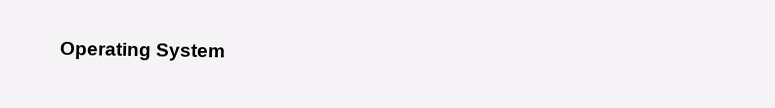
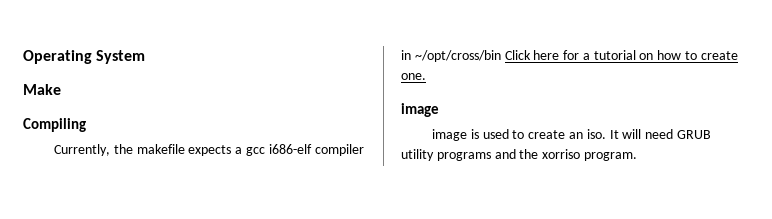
+ Make
+ Compiling
+ Currently, the makefile expects a gcc i686-elf compiler in ~/opt/cross/bin Click here for a tutorial on how to create one.
+ image
+ image is used to create an iso. It will need GRUB utility programs and the xorriso program.

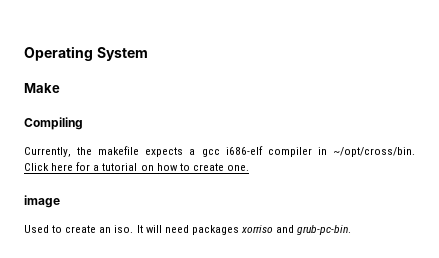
- Currently, the makefile expects a gcc i686-elf compiler in ~/opt/cross/bin Click here for a tutorial on how to create one.
+ Currently, the makefile expects a gcc i686-elf compiler in ~/opt/cross/bin. Click here for a tutorial on how to create one.
- image is used to create an iso.
+ Used to create an iso.
- It will need GRUB utility programs and the xorriso program.
+ It will need packages xorriso and grub-pc-bin.

